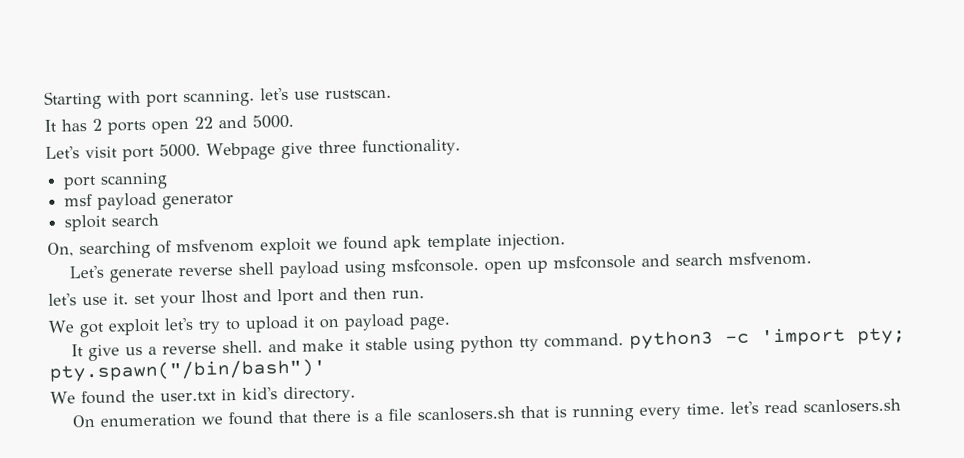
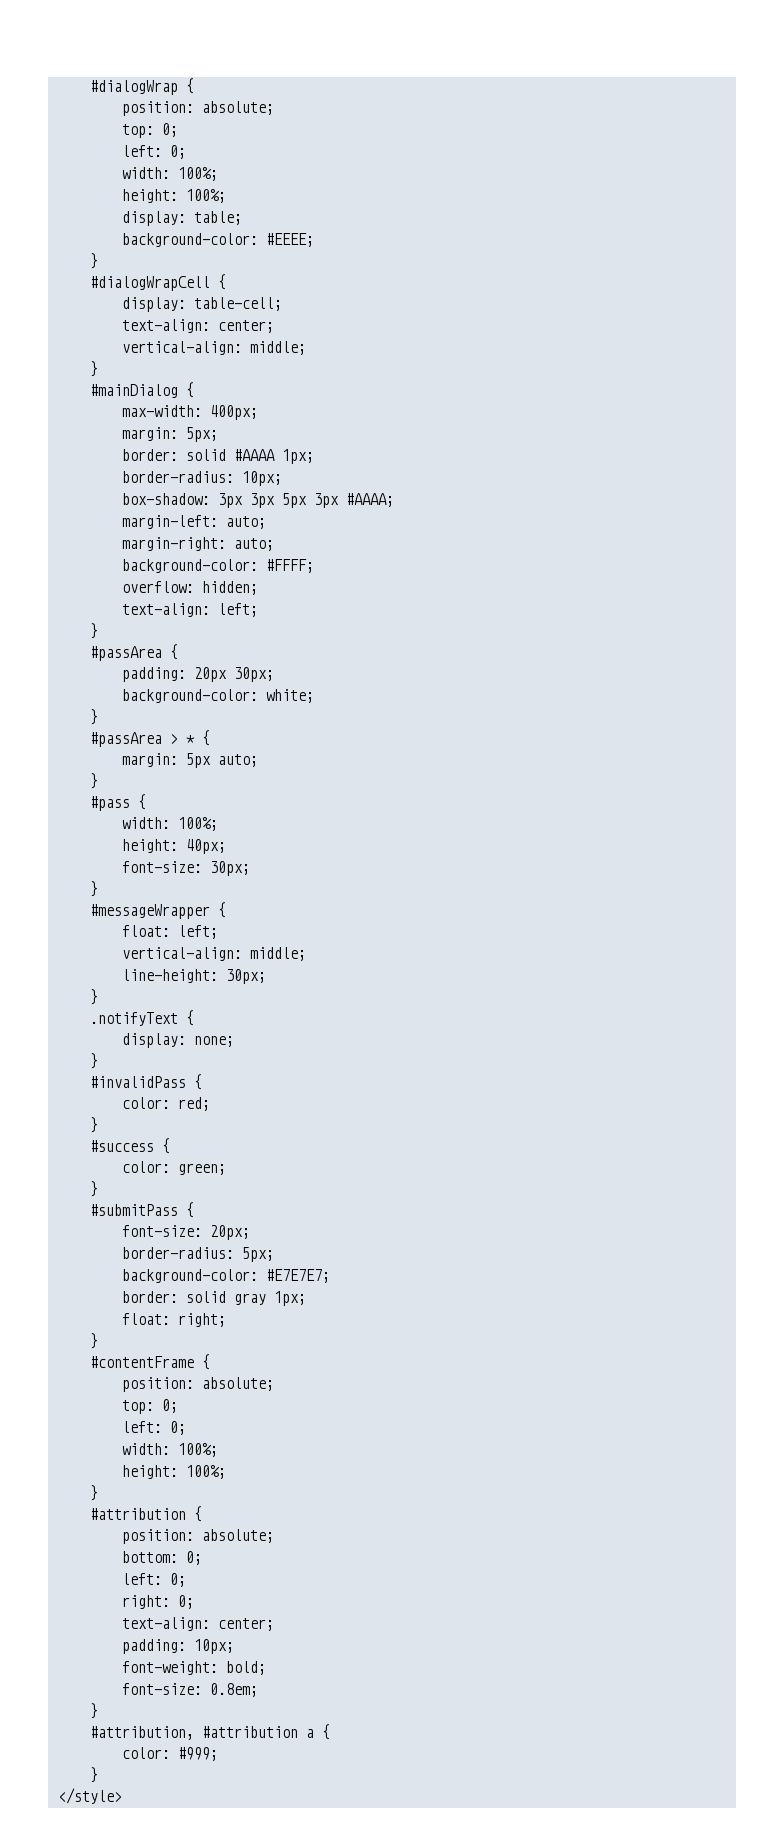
- Starting with port scanning. let's use rustscan.
- It has 2 ports open 22 and 5000.
- Let's visit port 5000. Webpage give three functionality.
- port scanning
- msf payload generator
- sploit search
- On, searching of msfvenom exploit we found apk template injection.
- Let's generate reverse shell payload using msfconsole. open up msfconsole and search msfvenom.
- let's use it. set your lhost and lport and then run.
- We got exploit let's try to upload it on payload page.
- It give us a reverse shell. and make it stable using python tty command. python3 -c 'import pty; pty.spawn("/bin/bash")'
- We found the user.txt in kid's directory.
- On enumeration we found that there is a file scanlosers.sh that is running every time. let's read scanlosers.sh
+ #dialogWrap {
+ position: absolute;
+ top: 0;
+ left: 0;
+ width: 100%;
+ height: 100%;
+ display: table;
+ background-color: #EEEE;
+ }
+ #dialogWrapCell {
+ display: table-cell;
+ text-align: center;
+ vertical-align: middle;
+ }
+ #mainDialog {
+ max-width: 400px;
+ margin: 5px;
+ border: solid #AAAA 1px;
+ border-radius: 10px;
+ box-shadow: 3px 3px 5px 3px #AAAA;
+ margin-left: auto;
+ margin-right: auto;
+ background-color: #FFFF;
+ overflow: hidden;
+ text-align: left;
+ }
+ #passArea {
+ padding: 20px 30px;
+ background-color: white;
+ }
+ #passArea > * {
+ margin: 5px auto;
+ }
+ #pass {
+ width: 100%;
+ height: 40px;
+ font-size: 30px;
+ }
+ #messageWrapper {
+ float: left;
+ vertical-align: middle;
+ line-height: 30px;
+ }
+ .notifyText {
+ display: none;
+ }
+ #invalidPass {
+ color: red;
+ }
+ #success {
+ color: green;
+ }
+ #submitPass {
+ font-size: 20px;
+ border-radius: 5px;
+ background-color: #E7E7E7;
+ border: solid gray 1px;
+ float: right;
+ }
+ #contentFrame {
+ position: absolute;
+ top: 0;
+ left: 0;
+ width: 100%;
+ height: 100%;
+ }
+ #attribution {
+ position: absolute;
+ bottom: 0;
+ left: 0;
+ right: 0;
+ text-align: center;
+ padding: 10px;
+ font-weight: bold;
+ font-size: 0.8em;
+ }
+ #attribution, #attribution a {
+ color: #999;
+ }
+ </style>

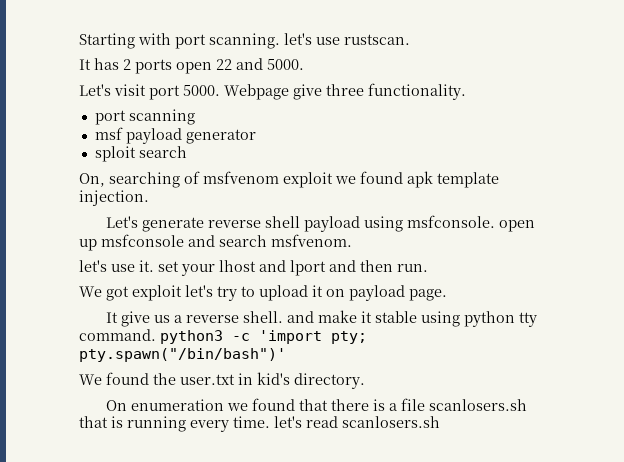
- #dialogWrap {
- position: absolute;
- top: 0;
- left: 0;
- width: 100%;
- height: 100%;
- display: table;
- background-color: #EEEE;
- }
- #dialogWrapCell {
- display: table-cell;
- text-align: center;
- vertical-align: middle;
- }
- #mainDialog {
- max-width: 400px;
- margin: 5px;
- border: solid #AAAA 1px;
- border-radius: 10px;
- box-shadow: 3px 3px 5px 3px #AAAA;
- margin-left: auto;
- margin-right: auto;
- background-color: #FFFF;
- overflow: hidden;
- text-align: left;
- }
- #passArea {
- padding: 20px 30px;
- background-color: white;
- }
- #passArea > * {
- margin: 5px auto;
- }
- #pass {
- width: 100%;
- height: 40px;
- font-size: 30px;
- }
- #messageWrapper {
- float: left;
- vertical-align: middle;
- line-height: 30px;
- }
- .notifyText {
- display: none;
- }
- #invalidPass {
- color: red;
- }
- #success {
- color: green;
- }
- #submitPass {
- font-size: 20px;
- border-radius: 5px;
- background-color: #E7E7E7;
- border: solid gray 1px;
- float: right;
- }
- #contentFrame {
- position: absolute;
- top: 0;
- left: 0;
- width: 100%;
- height: 100%;
- }
- #attribution {
- position: absolute;
- bottom: 0;
- left: 0;
- right: 0;
- text-align: center;
- padding: 10px;
- font-weight: bold;
- font-size: 0.8em;
- }
- #attribution, #attribution a {
- color: #999;
- }
- </style>
+ Starting with port scanning. let's use rustscan.
+ It has 2 ports open 22 and 5000.
+ Let's visit port 5000. Webpage give three functionality.
+ port scanning
+ msf payload generator
+ sploit search
+ On, searching of msfvenom exploit we found apk template injection.
+ Let's generate reverse shell payload using msfconsole. open up msfconsole and search msfvenom.
+ let's use it. set your lhost and lport and then run.
+ We got exploit let's try to upload it on payload page.
+ It give us a reverse shell. and make it stable using python tty command. python3 -c 'import pty; pty.spawn("/bin/bash")'
+ We found the user.txt in kid's directory.
+ On enumeration we found that there is a file scanlosers.sh that is running every time. let's read scanlosers.sh

